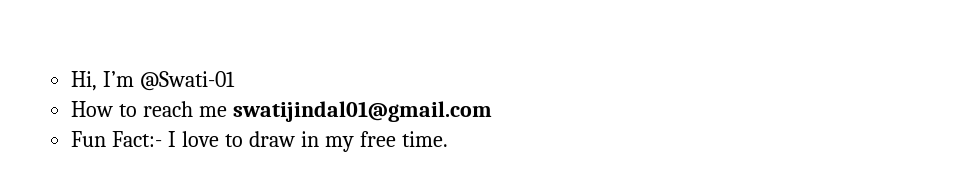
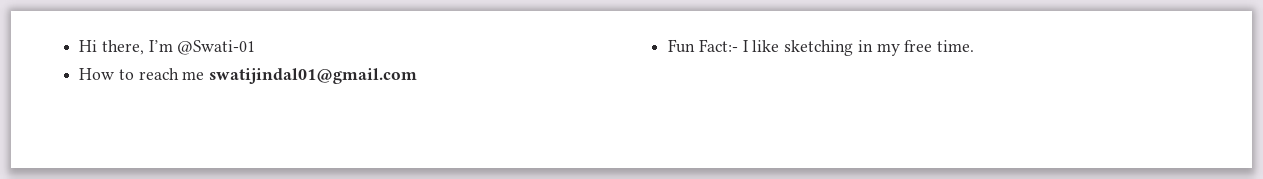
- Hi, I’m @Swati-01
+ Hi there, I’m @Swati-01
- Fun Fact:- I love to draw in my free time.
+ Fun Fact:- I like sketching in my free time.

